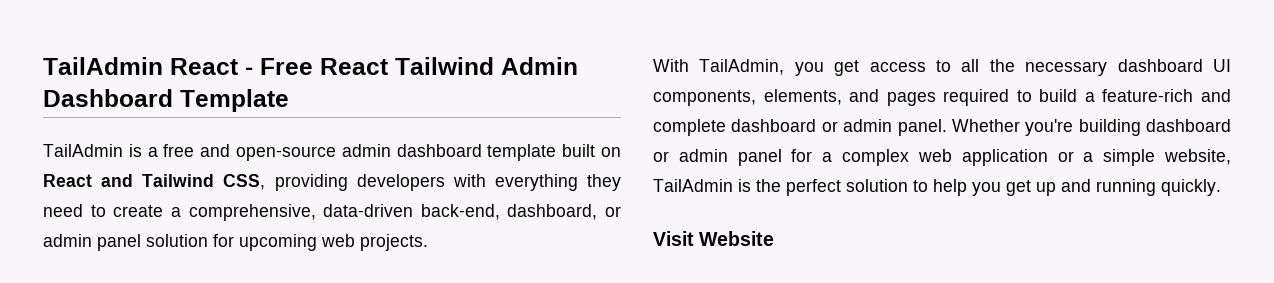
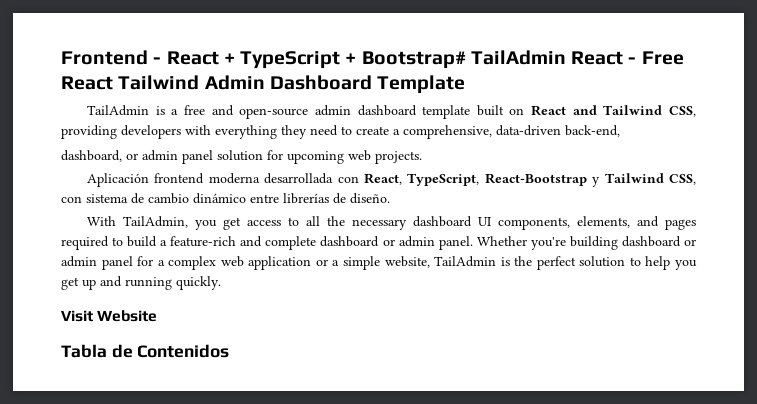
- TailAdmin React - Free React Tailwind Admin Dashboard Template
+ Frontend - React + TypeScript + Bootstrap# TailAdmin React - Free React Tailwind Admin Dashboard Template
- TailAdmin is a free and open-source admin dashboard template built on React and Tailwind CSS, providing developers with everything they need to create a comprehensive, data-driven back-end, dashboard, or admin panel solution for upcoming web projects.
+ TailAdmin is a free and open-source admin dashboard template built on React and Tailwind CSS, providing developers with everything they need to create a comprehensive, data-driven back-end,
+ dashboard, or admin panel solution for upcoming web projects.
+ Aplicación frontend moderna desarrollada con React, TypeScript, React-Bootstrap y Tailwind CSS, con sistema de cambio dinámico entre librerías de diseño.
+ Tabla de Contenidos

